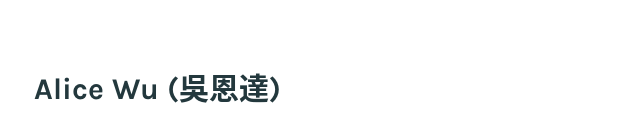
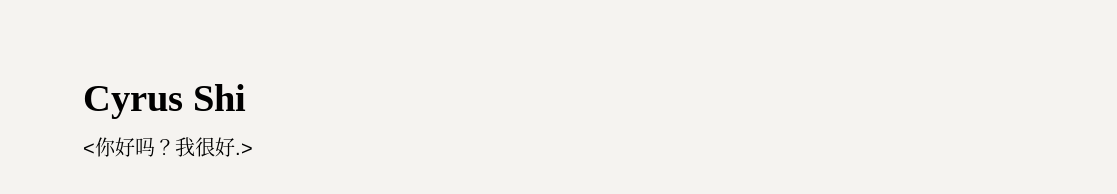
- Alice Wu (吳恩達)
+ Cyrus Shi
+ <你好吗？我很好.>

